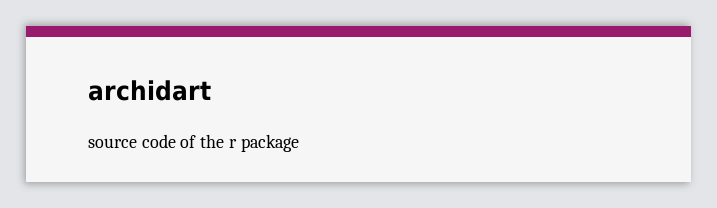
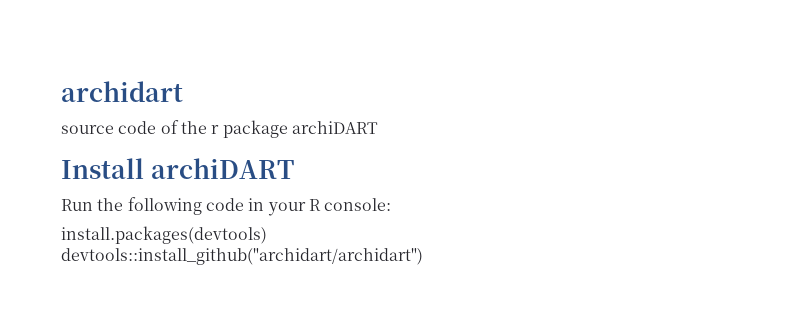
- source code of the r package
+ source code of the r package archiDART
+ Install archiDART
+ Run the following code in your R console:
+ install.packages(devtools)
+ devtools::install_github("archidart/archidart")

